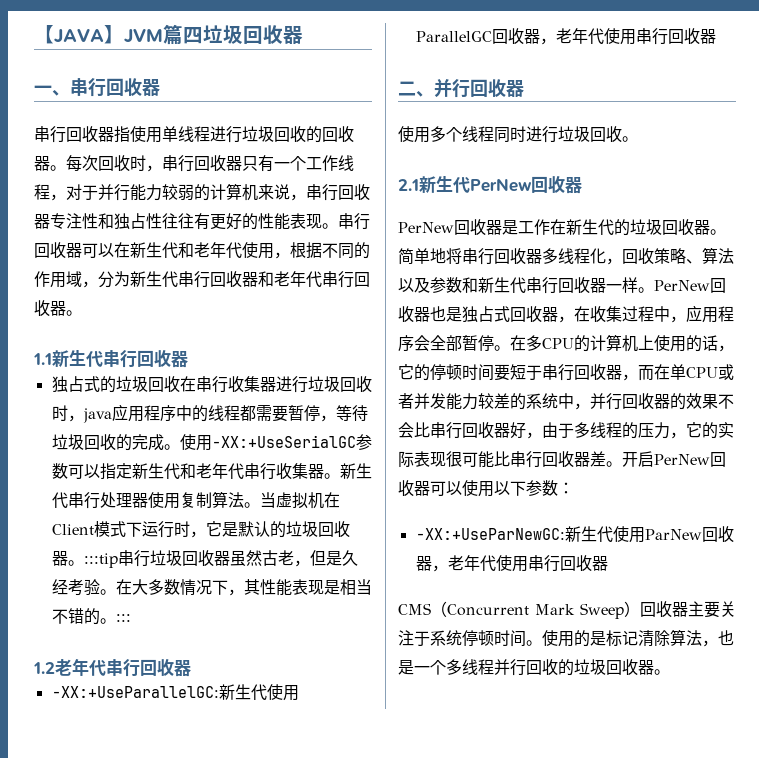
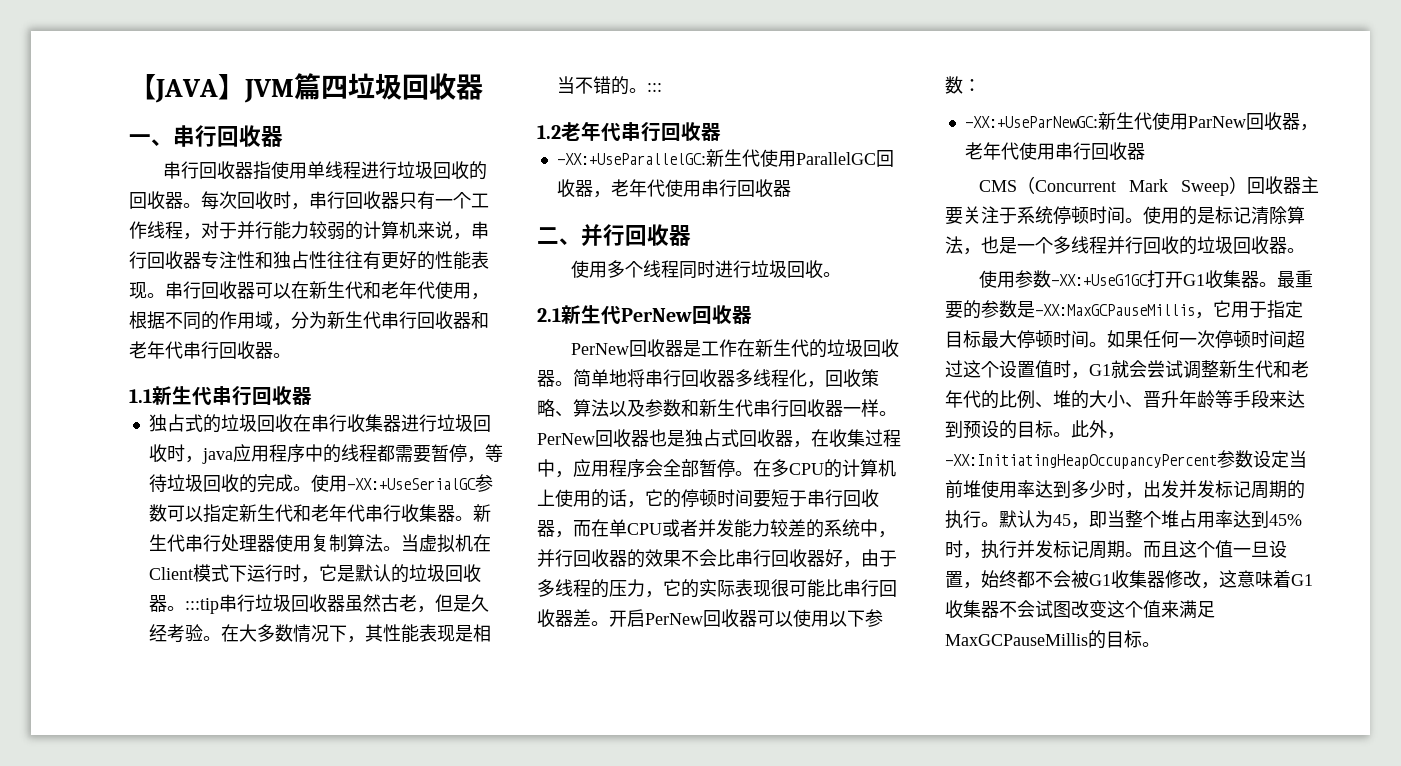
+ 使用参数-XX:+UseG1GC打开G1收集器。最重要的参数是-XX:MaxGCPauseMillis，它用于指定目标最大停顿时间。如果任何一次停顿时间超过这个设置值时，G1就会尝试调整新生代和老年代的比例、堆的大小、晋升年龄等手段来达到预设的目标。此外，-XX:InitiatingHeapOccupancyPercent参数设定当前堆使用率达到多少时，出发并发标记周期的执行。默认为45，即当整个堆占用率达到45%时，执行并发标记周期。而且这个值一旦设置，始终都不会被G1收集器修改，这意味着G1收集器不会试图改变这个值来满足MaxGCPauseMillis的目标。

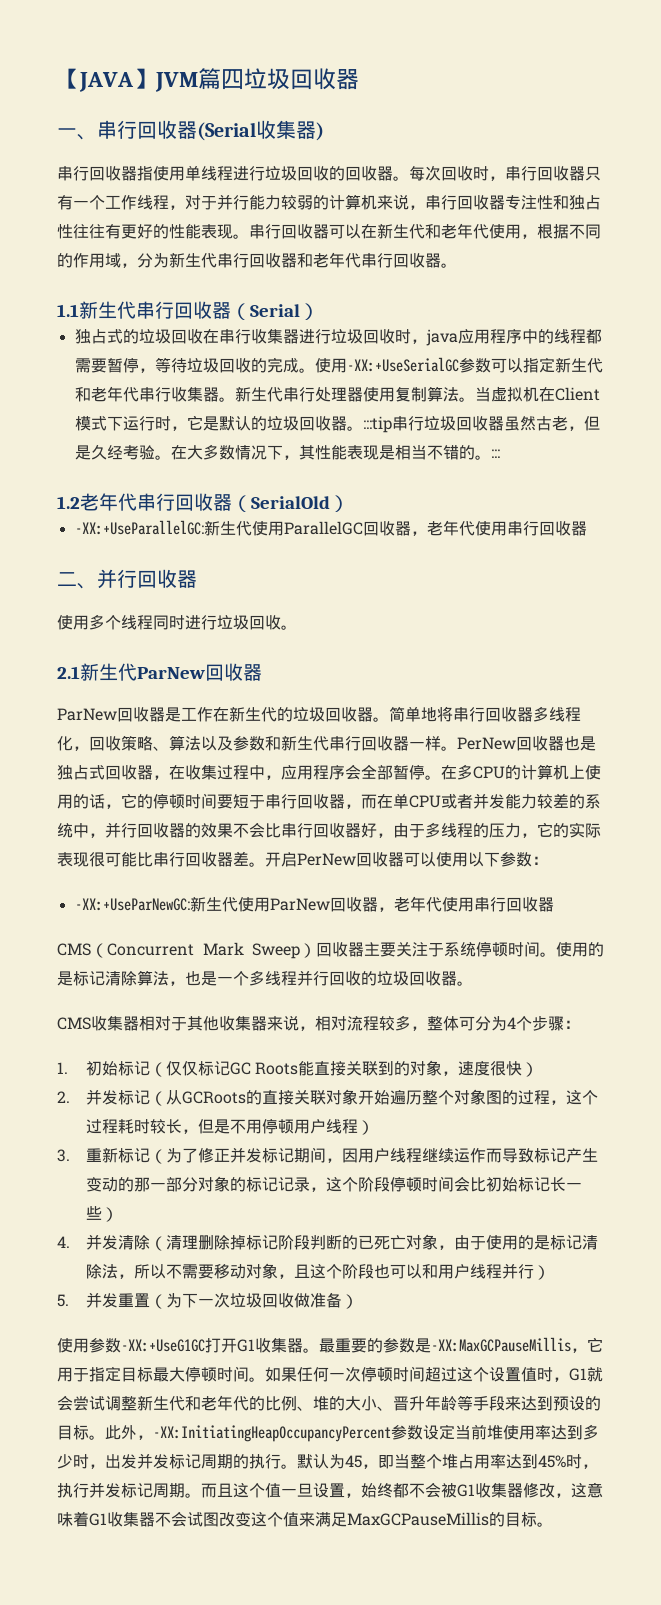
- 一、串行回收器
+ 一、串行回收器(Serial收集器)
- 1.1新生代串行回收器
+ 1.1新生代串行回收器（Serial）
- 1.2老年代串行回收器
+ 1.2老年代串行回收器（SerialOld）
- 2.1新生代PerNew回收器
- PerNew回收器是工作在新生代的垃圾回收器。
+ 2.1新生代ParNew回收器
+ ParNew回收器是工作在新生代的垃圾回收器。
+ CMS收集器相对于其他收集器来说，相对流程较多，整体可分为4个步骤：
+ 1.初始标记（仅仅标记GC Roots能直接关联到的对象，速度很快）
+ 2.并发标记（从GCRoots的直接关联对象开始遍历整个对象图的过程，这个过程耗时较长，但是不用停顿用户线程）
+ 3.重新标记（为了修正并发标记期间，因用户线程继续运作而导致标记产生变动的那一部分对象的标记记录，这个阶段停顿时间会比初始标记长一些）
+ 4.并发清除（清理删除掉标记阶段判断的已死亡对象，由于使用的是标记清除法，所以不需要移动对象，且这个阶段也可以和用户线程并行）
+ 5.并发重置（为下一次垃圾回收做准备）

